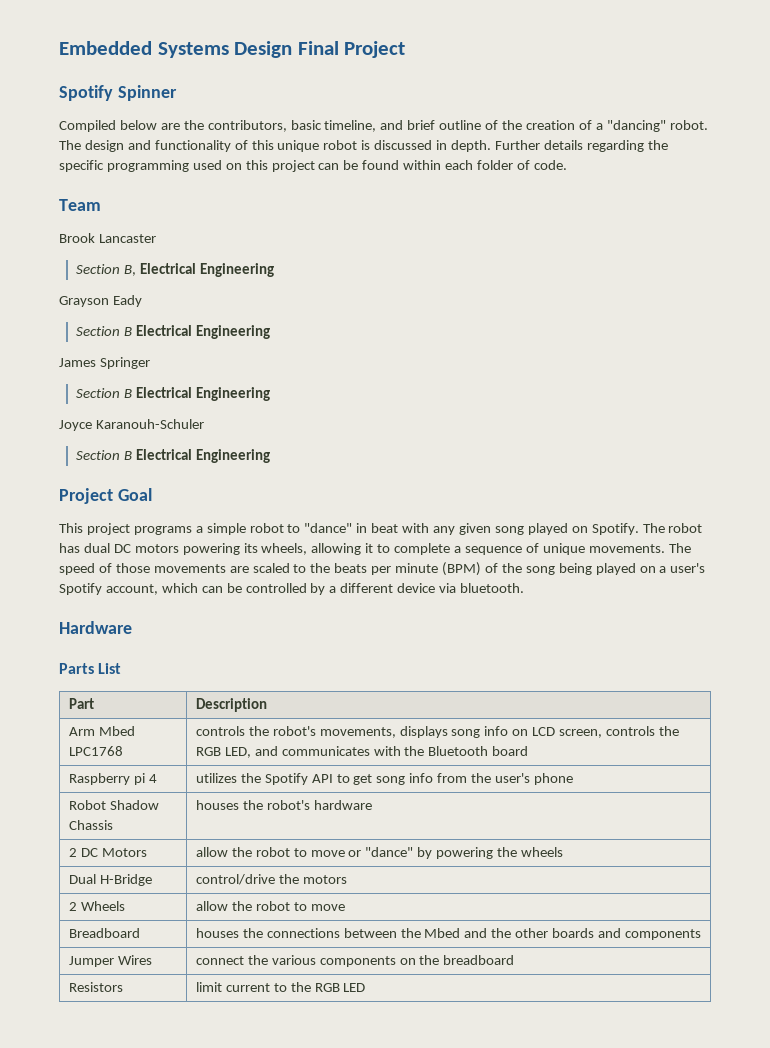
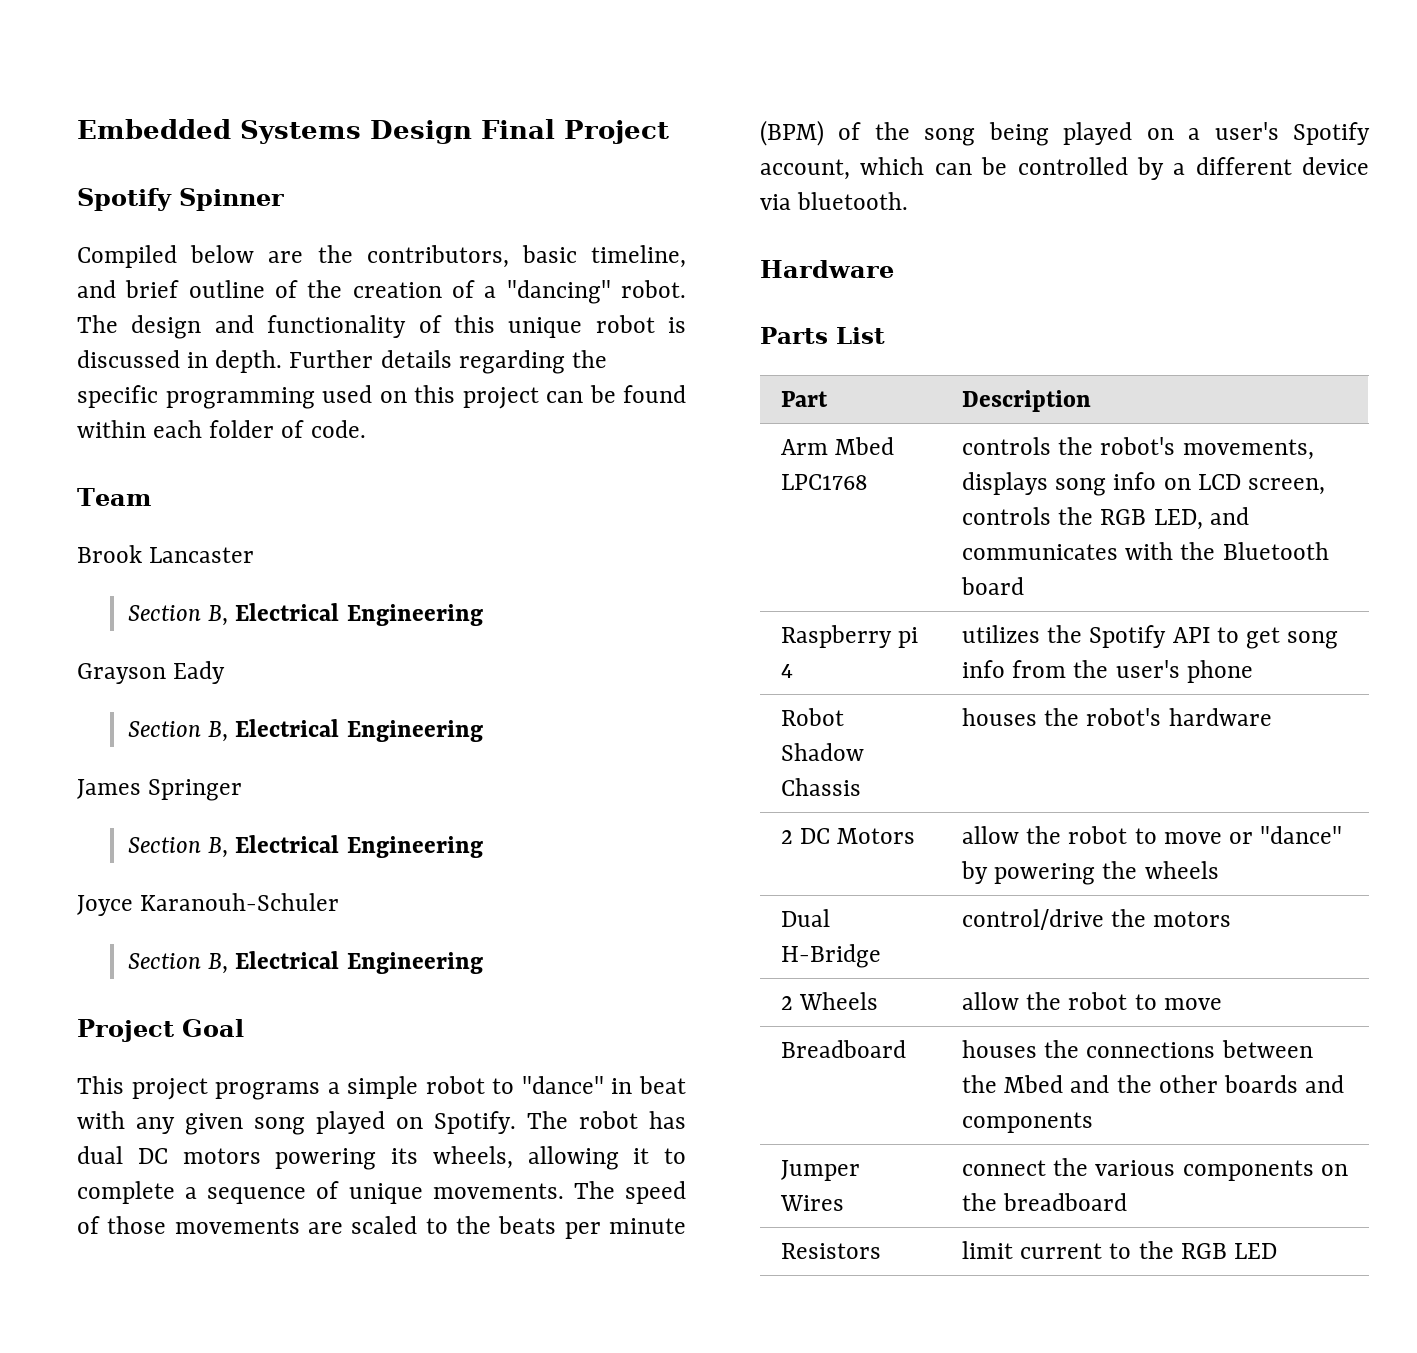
  Grayson Eady
- Section B Electrical Engineering
+ Section B, Electrical Engineering
  James Springer
- Section B Electrical Engineering
+ Section B, Electrical Engineering
  Joyce Karanouh-Schuler
- Section B Electrical Engineering
+ Section B, Electrical Engineering

